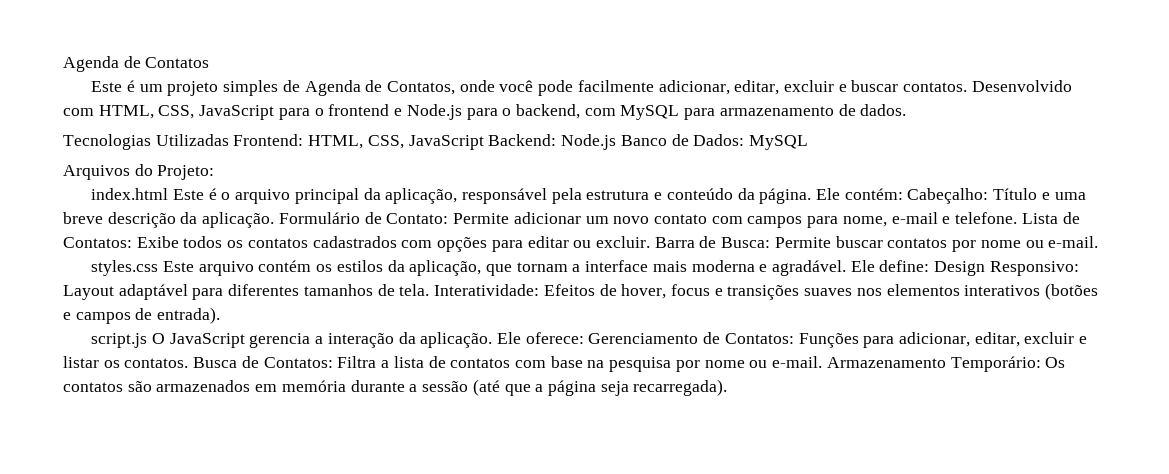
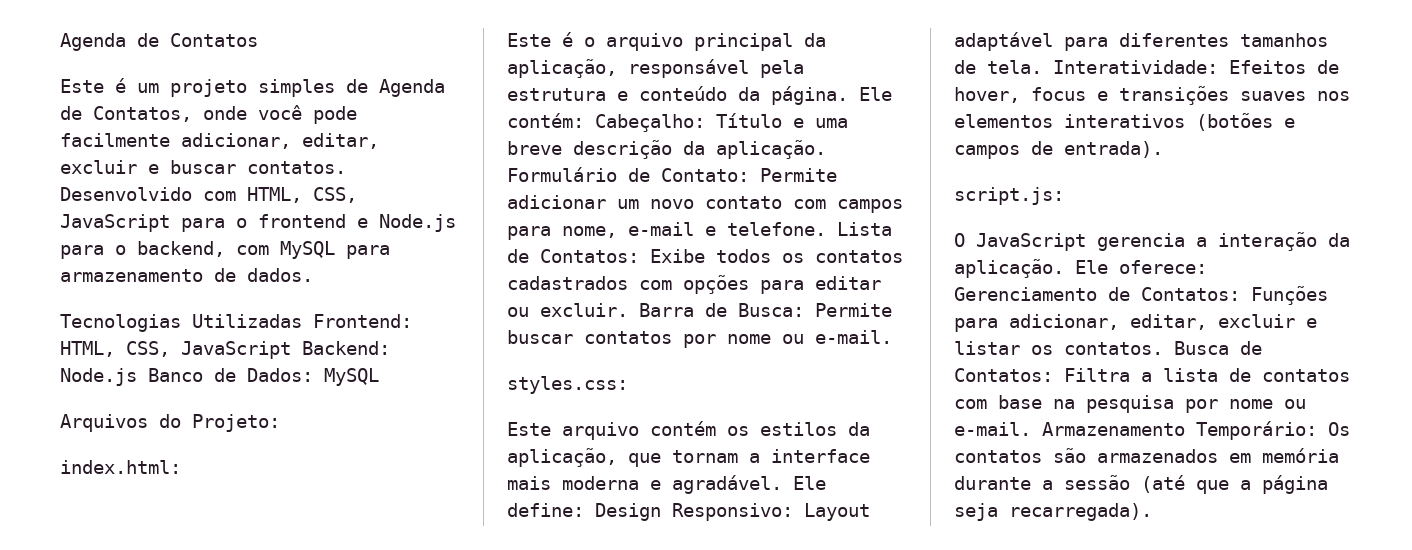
- index.html Este é o arquivo principal da aplicação, responsável pela estrutura e conteúdo da página.
+ index.html:
+ Este é o arquivo principal da aplicação, responsável pela estrutura e conteúdo da página.
- styles.css Este arquivo contém os estilos da aplicação, que tornam a interface mais moderna e agradável.
+ styles.css:
+ Este arquivo contém os estilos da aplicação, que tornam a interface mais moderna e agradável.
- script.js O JavaScript gerencia a interação da aplicação.
+ script.js:
+ O JavaScript gerencia a interação da aplicação.

